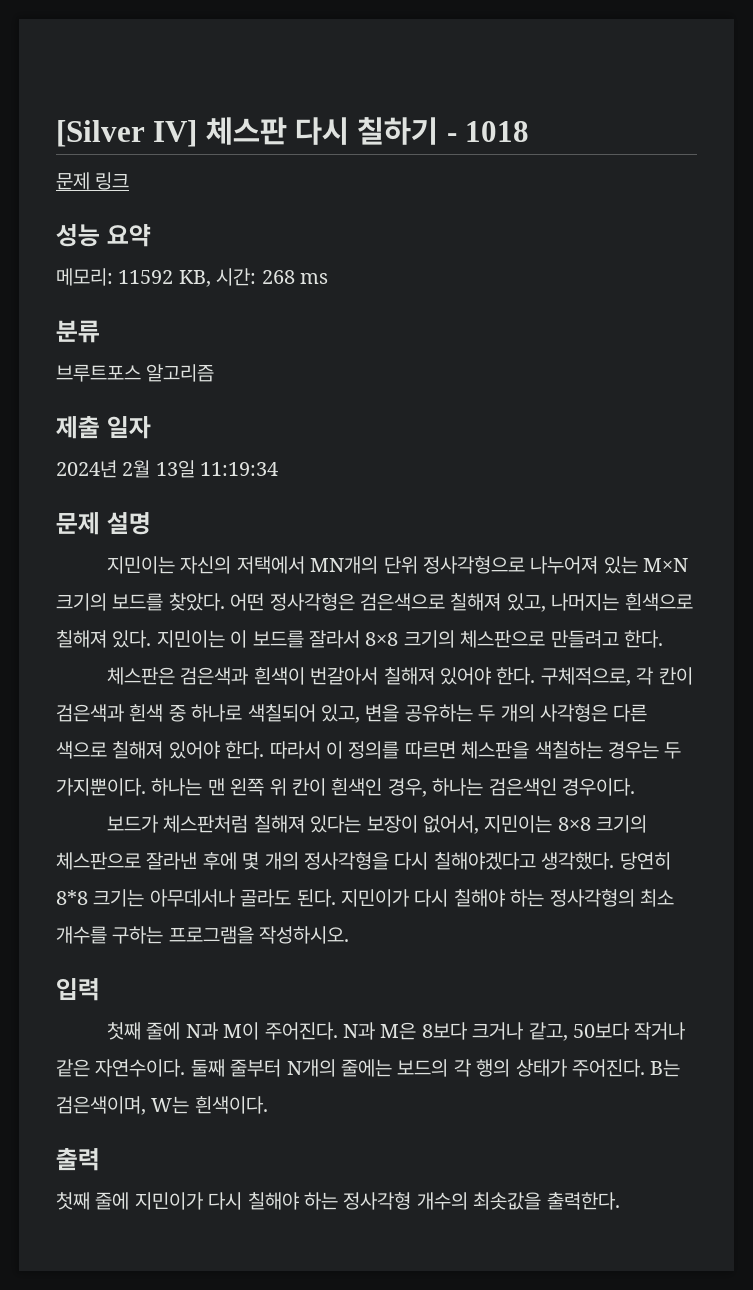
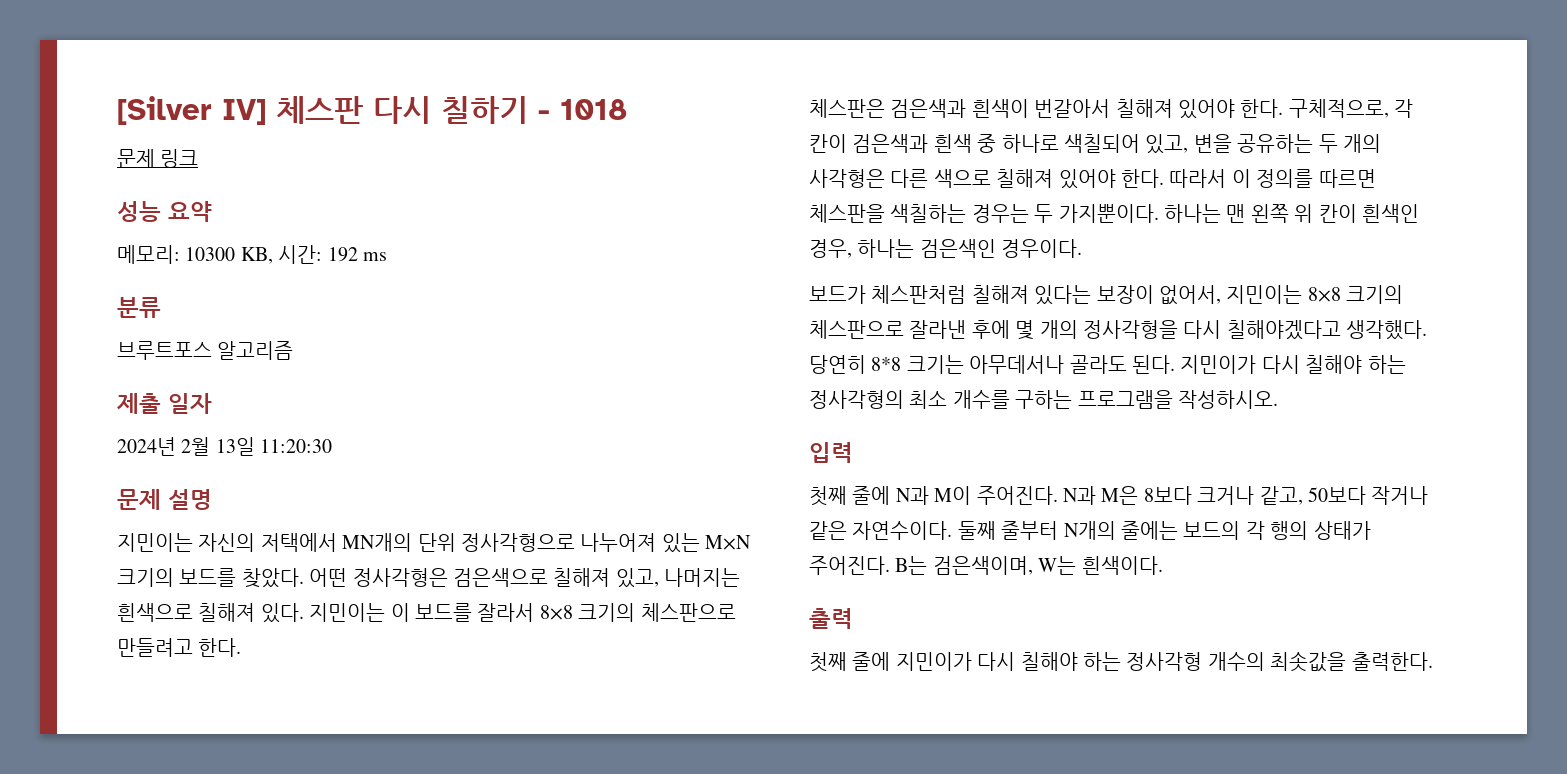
- 메모리: 11592 KB, 시간: 268 ms
+ 메모리: 10300 KB, 시간: 192 ms
- 2024년 2월 13일 11:19:34
+ 2024년 2월 13일 11:20:30

